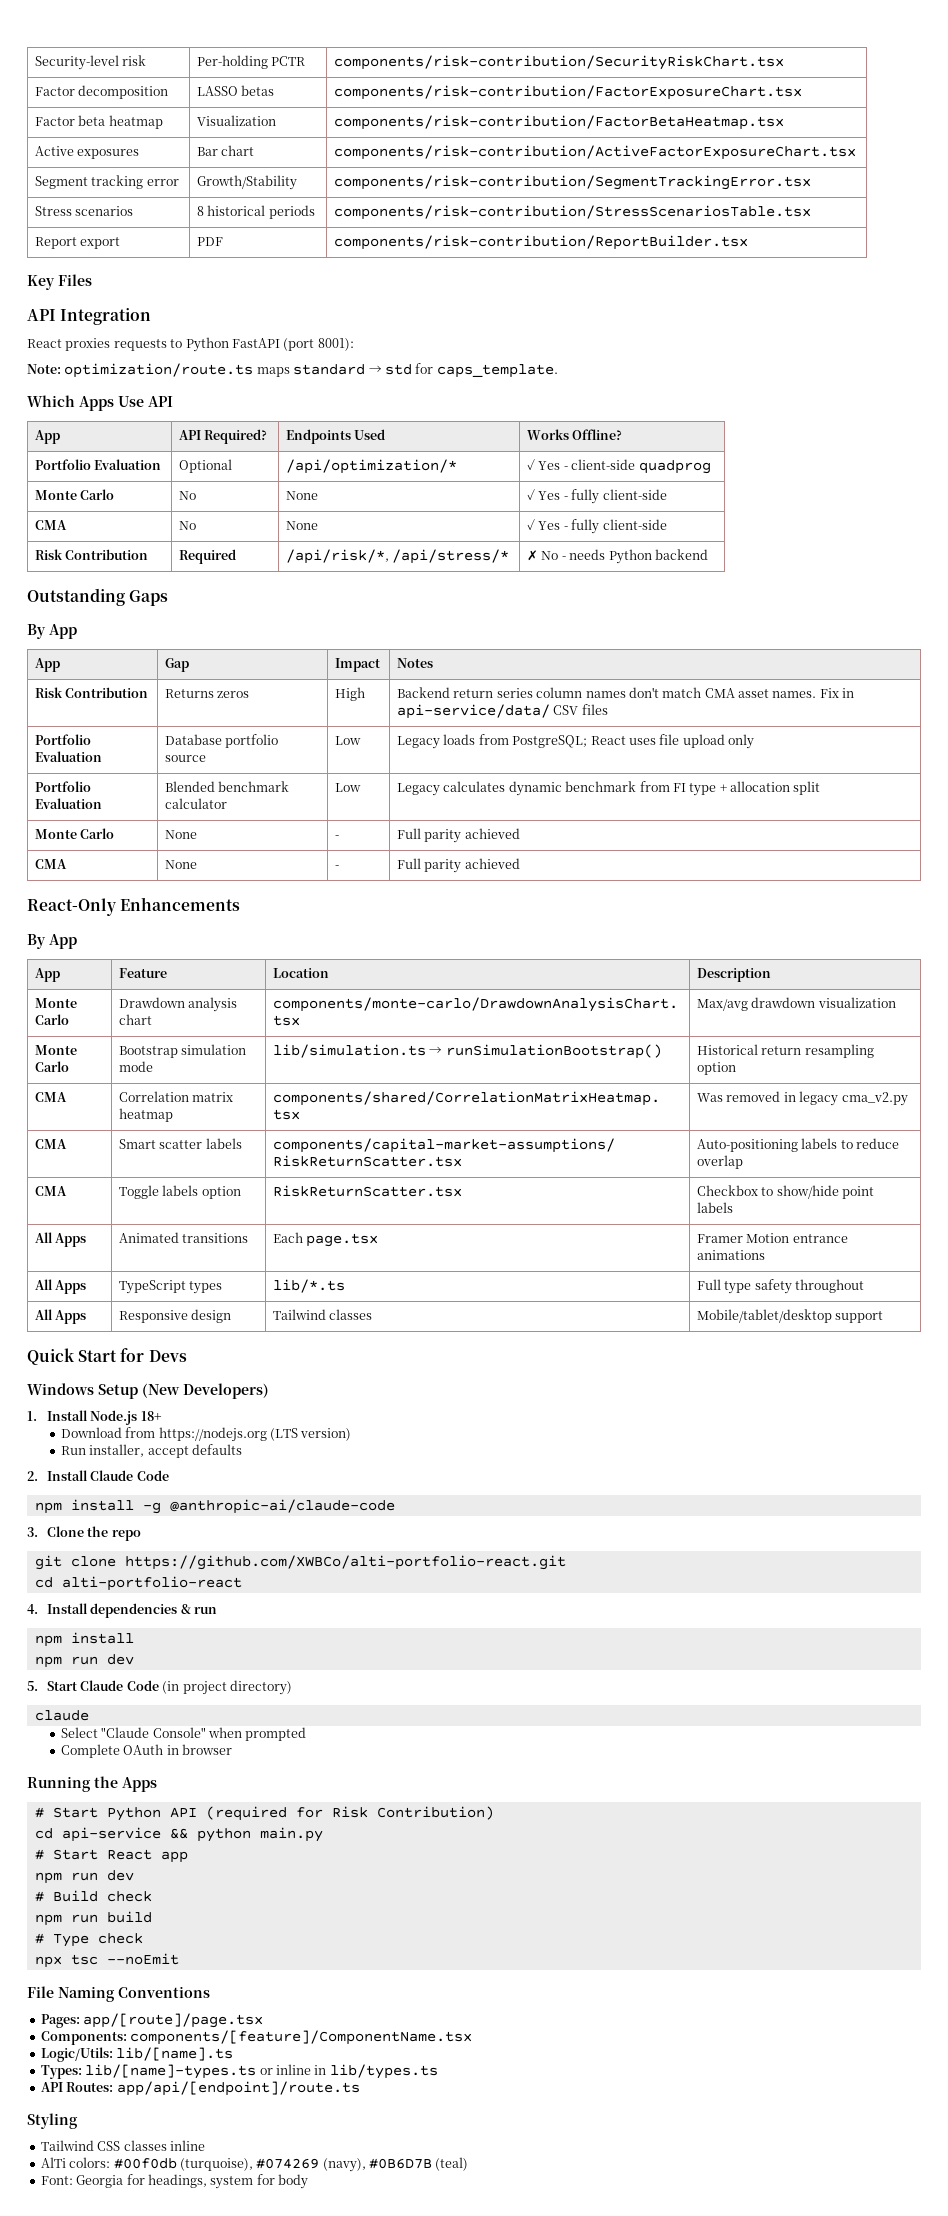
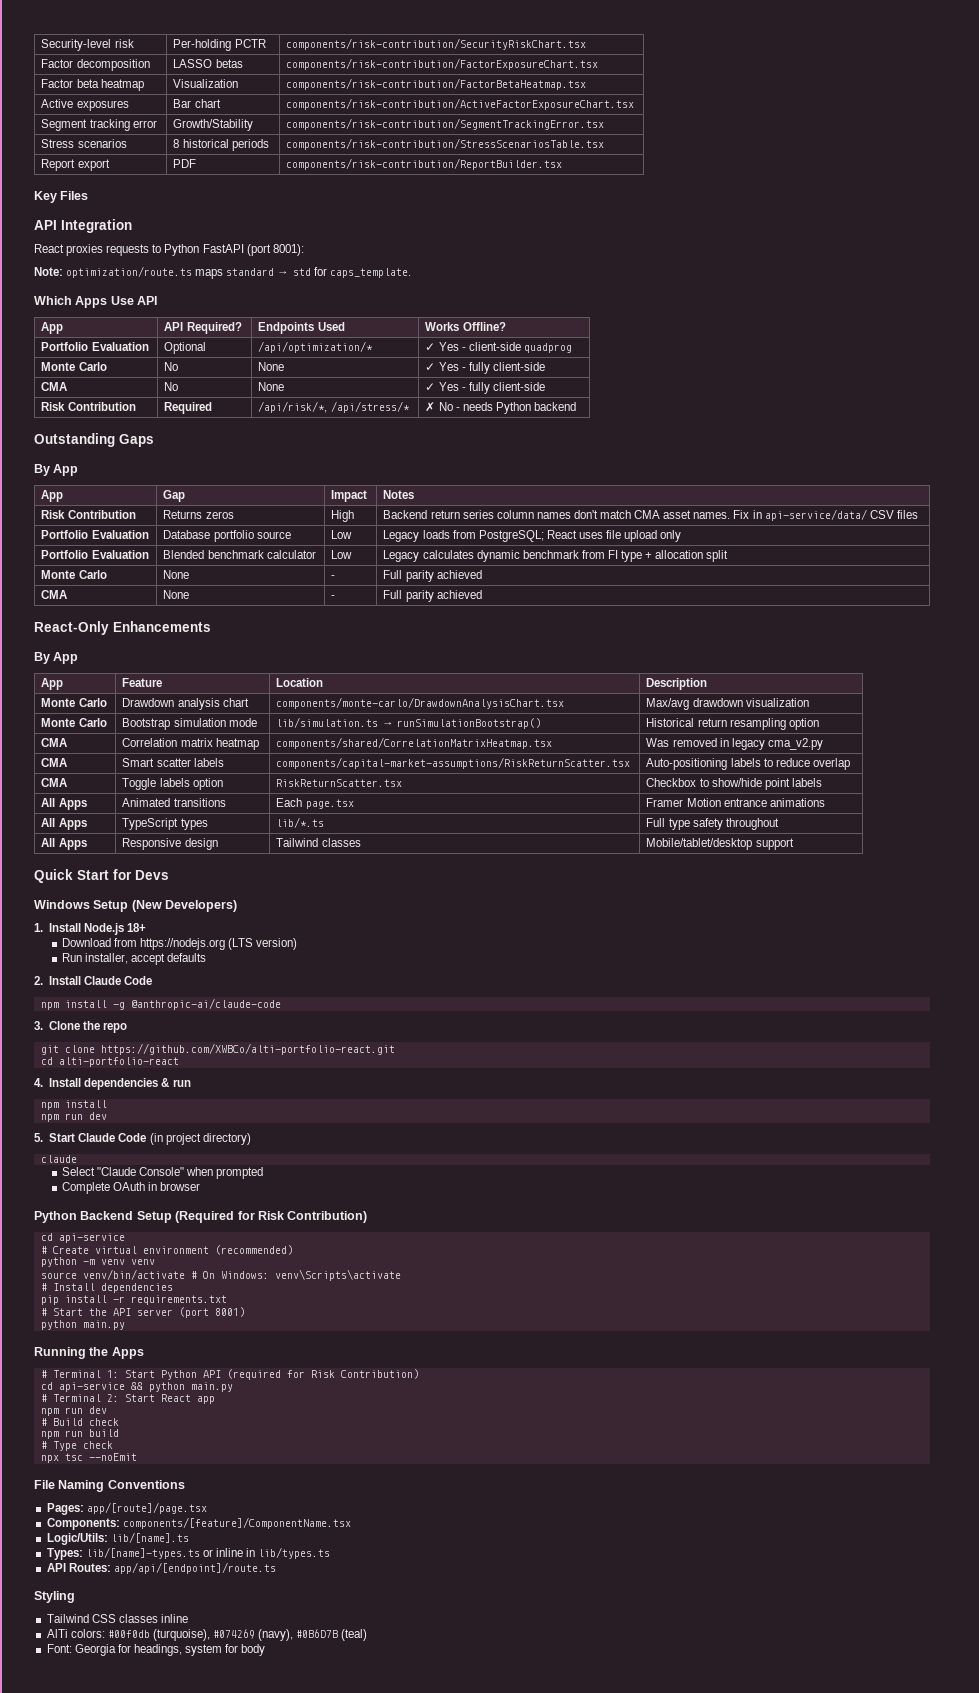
+ Python Backend Setup (Required for Risk Contribution)
+ cd api-service
+ # Create virtual environment (recommended)
+ python -m venv venv
+ source venv/bin/activate # On Windows: venv\Scripts\activate
+ # Install dependencies
+ pip install -r requirements.txt
+ # Start the API server (port 8001)
+ python main.py
- # Start Python API (required for Risk Contribution)
+ # Terminal 1: Start Python API (required for Risk Contribution)
- # Start React app
+ # Terminal 2: Start React app

